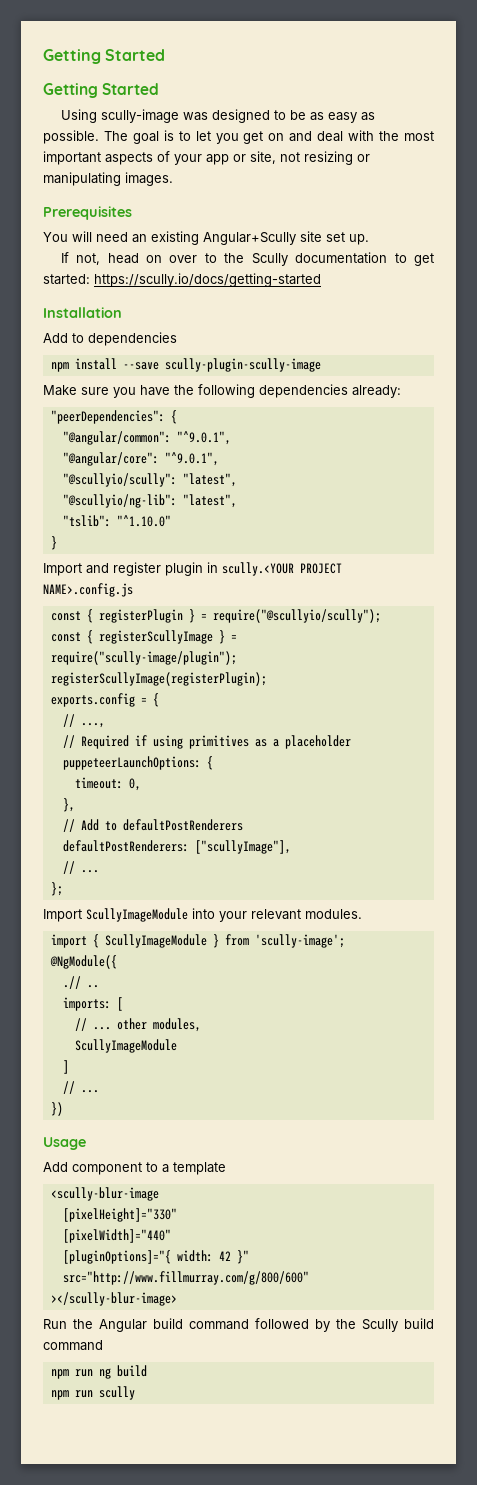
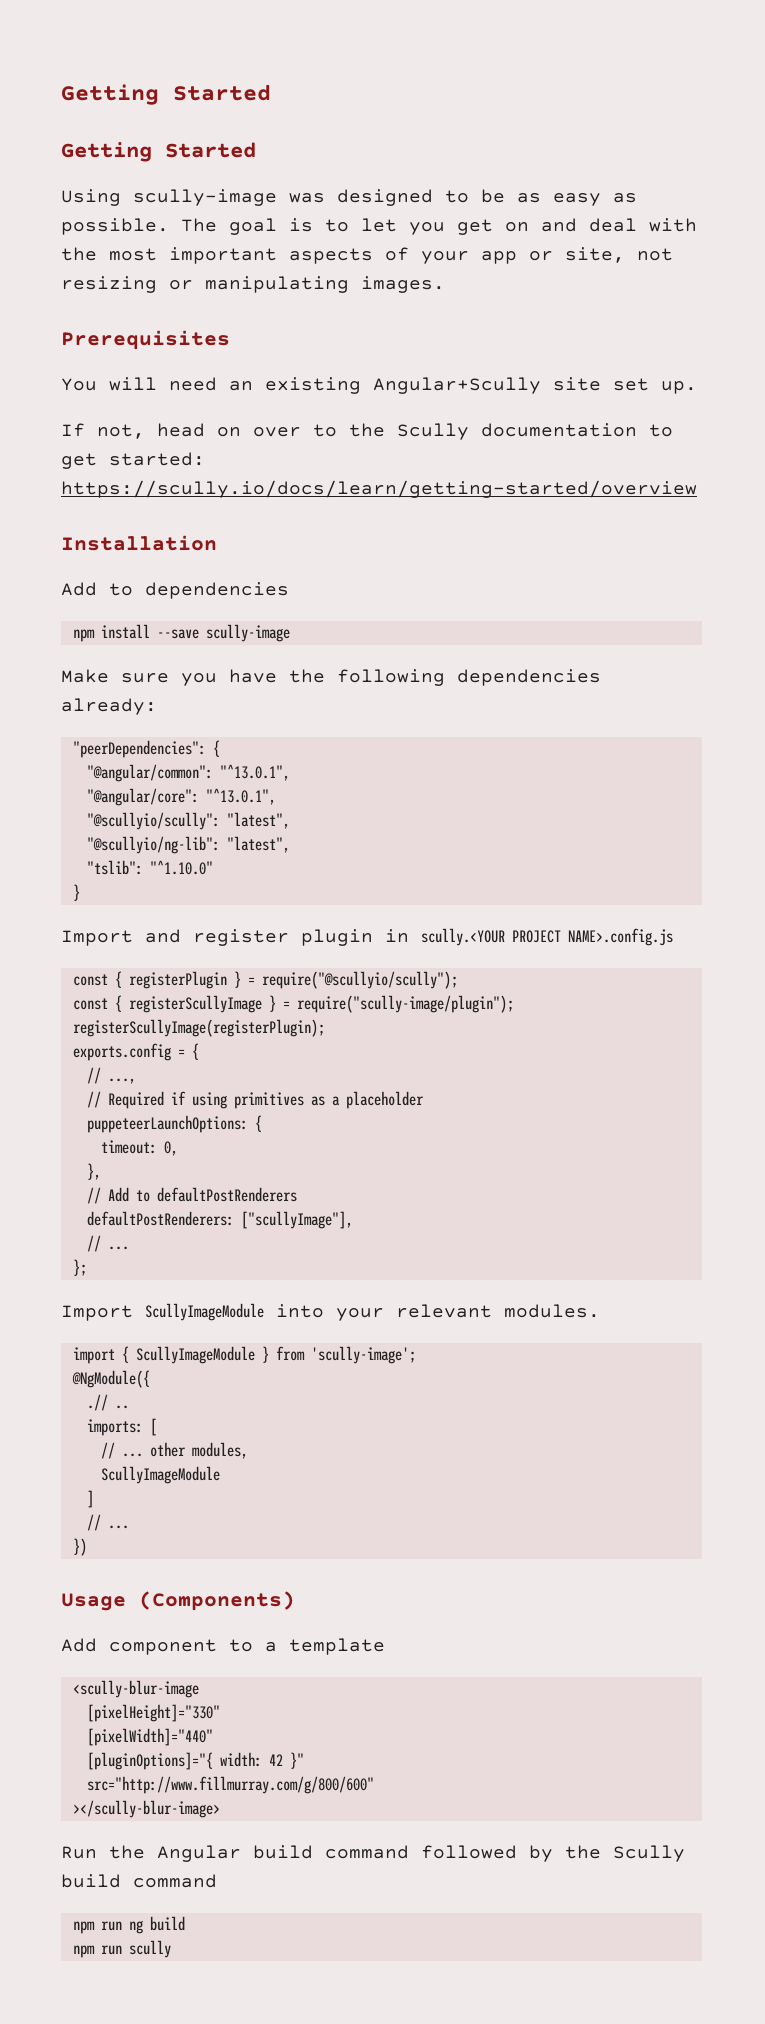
- If not, head on over to the Scully documentation to get started: https://scully.io/docs/getting-started
+ If not, head on over to the Scully documentation to get started: https://scully.io/docs/learn/getting-started/overview
- npm install --save scully-plugin-scully-image
+ npm install --save scully-image
- "@angular/common": "^9.0.1",
+ "@angular/common": "^13.0.1",
- "@angular/core": "^9.0.1",
+ "@angular/core": "^13.0.1",
- Usage
+ Usage (Components)

